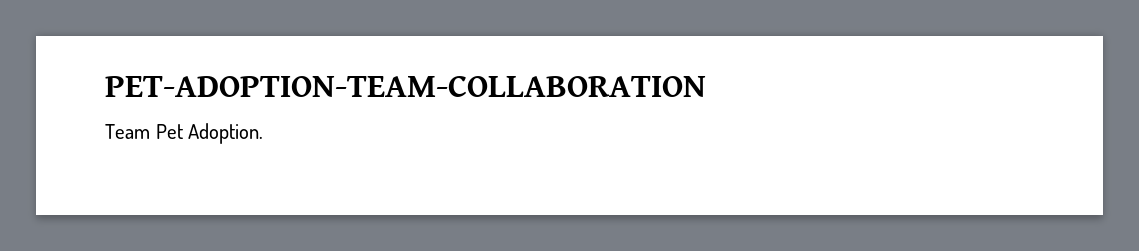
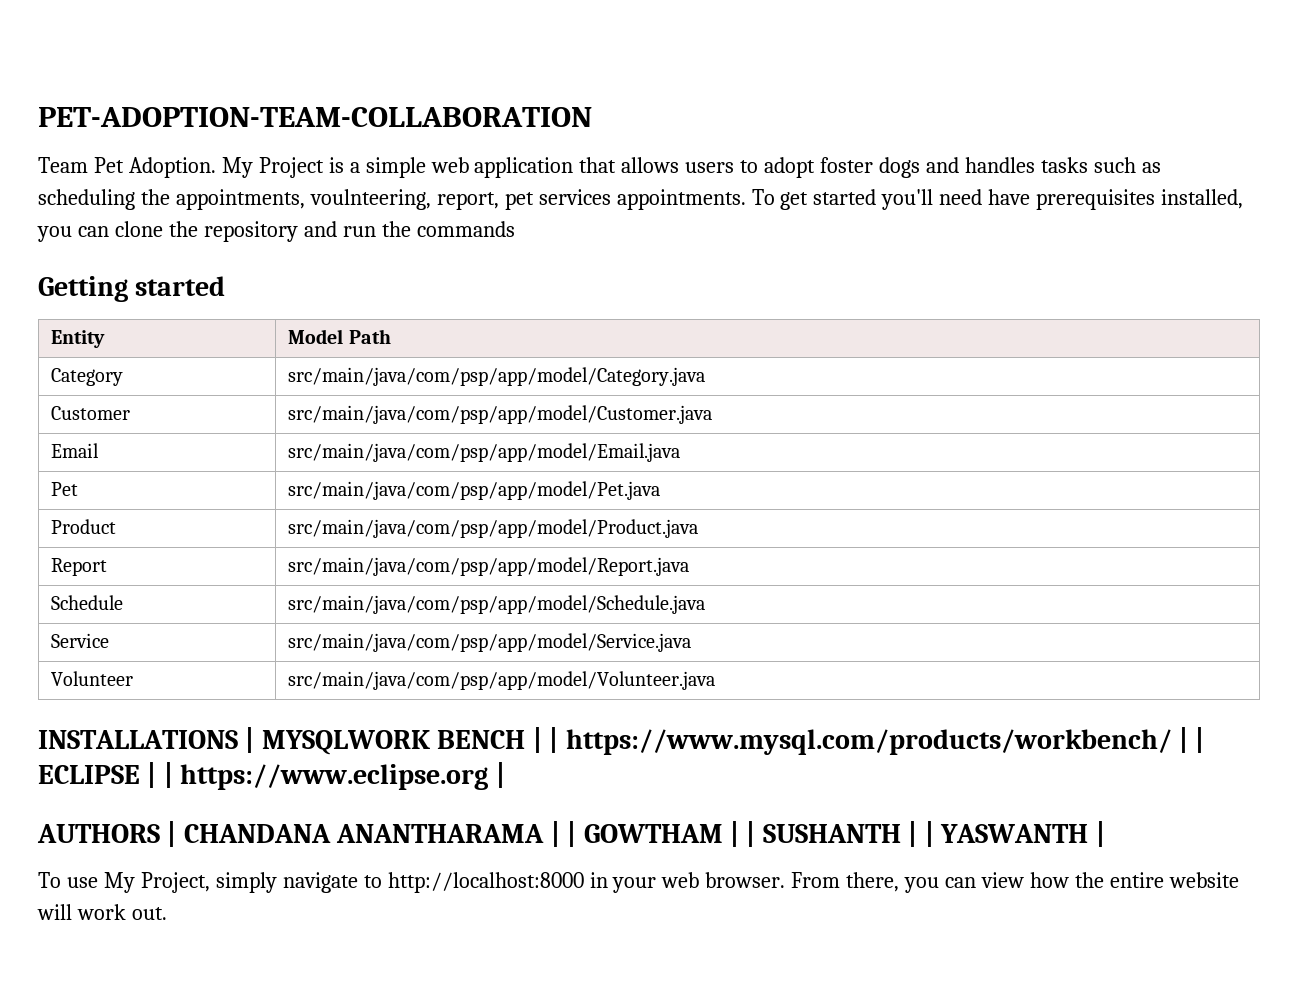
+ My Project is a simple web application that allows users to adopt foster dogs and handles tasks such as scheduling the appointments, voulnteering, report, pet services appointments. To get started you'll need have prerequisites installed, you can clone the repository and run the commands
+ Getting started
+ Entity | Model Path
+ Category | src/main/java/com/psp/app/model/Category.java
+ Customer | src/main/java/com/psp/app/model/Customer.java
+ Email | src/main/java/com/psp/app/model/Email.java
+ Pet | src/main/java/com/psp/app/model/Pet.java
+ Product | src/main/java/com/psp/app/model/Product.java
+ Report | src/main/java/com/psp/app/model/Report.java
+ Schedule | src/main/java/com/psp/app/model/Schedule.java
+ Service | src/main/java/com/psp/app/model/Service.java
+ Volunteer | src/main/java/com/psp/app/model/Volunteer.java
+ INSTALLATIONS | MYSQLWORK BENCH | | https://www.mysql.com/products/workbench/ | | ECLIPSE | | https://www.eclipse.org |
+ AUTHORS | CHANDANA ANANTHARAMA | | GOWTHAM | | SUSHANTH | | YASWANTH |
+ To use My Project, simply navigate to http://localhost:8000 in your web browser. From there, you can view how the entire website will work out.

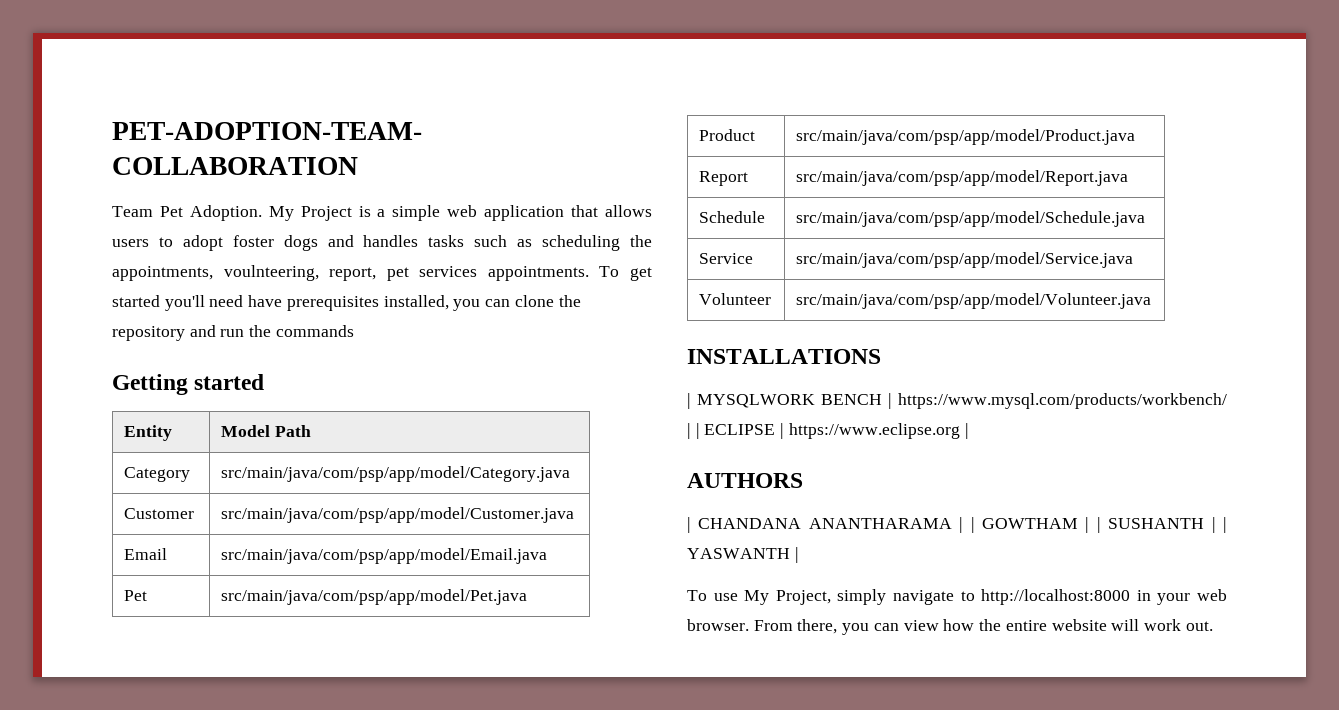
- INSTALLATIONS | MYSQLWORK BENCH | | https://www.mysql.com/products/workbench/ | | ECLIPSE | | https://www.eclipse.org |
+ INSTALLATIONS
+ | MYSQLWORK BENCH | https://www.mysql.com/products/workbench/ | | ECLIPSE | https://www.eclipse.org |
- AUTHORS | CHANDANA ANANTHARAMA | | GOWTHAM | | SUSHANTH | | YASWANTH |
+ AUTHORS
+ | CHANDANA ANANTHARAMA | | GOWTHAM | | SUSHANTH | | YASWANTH |

